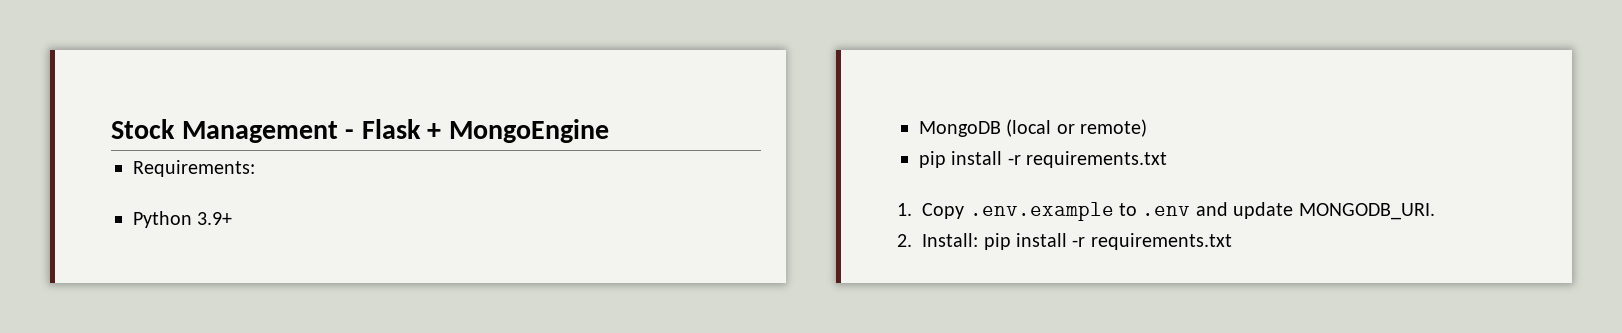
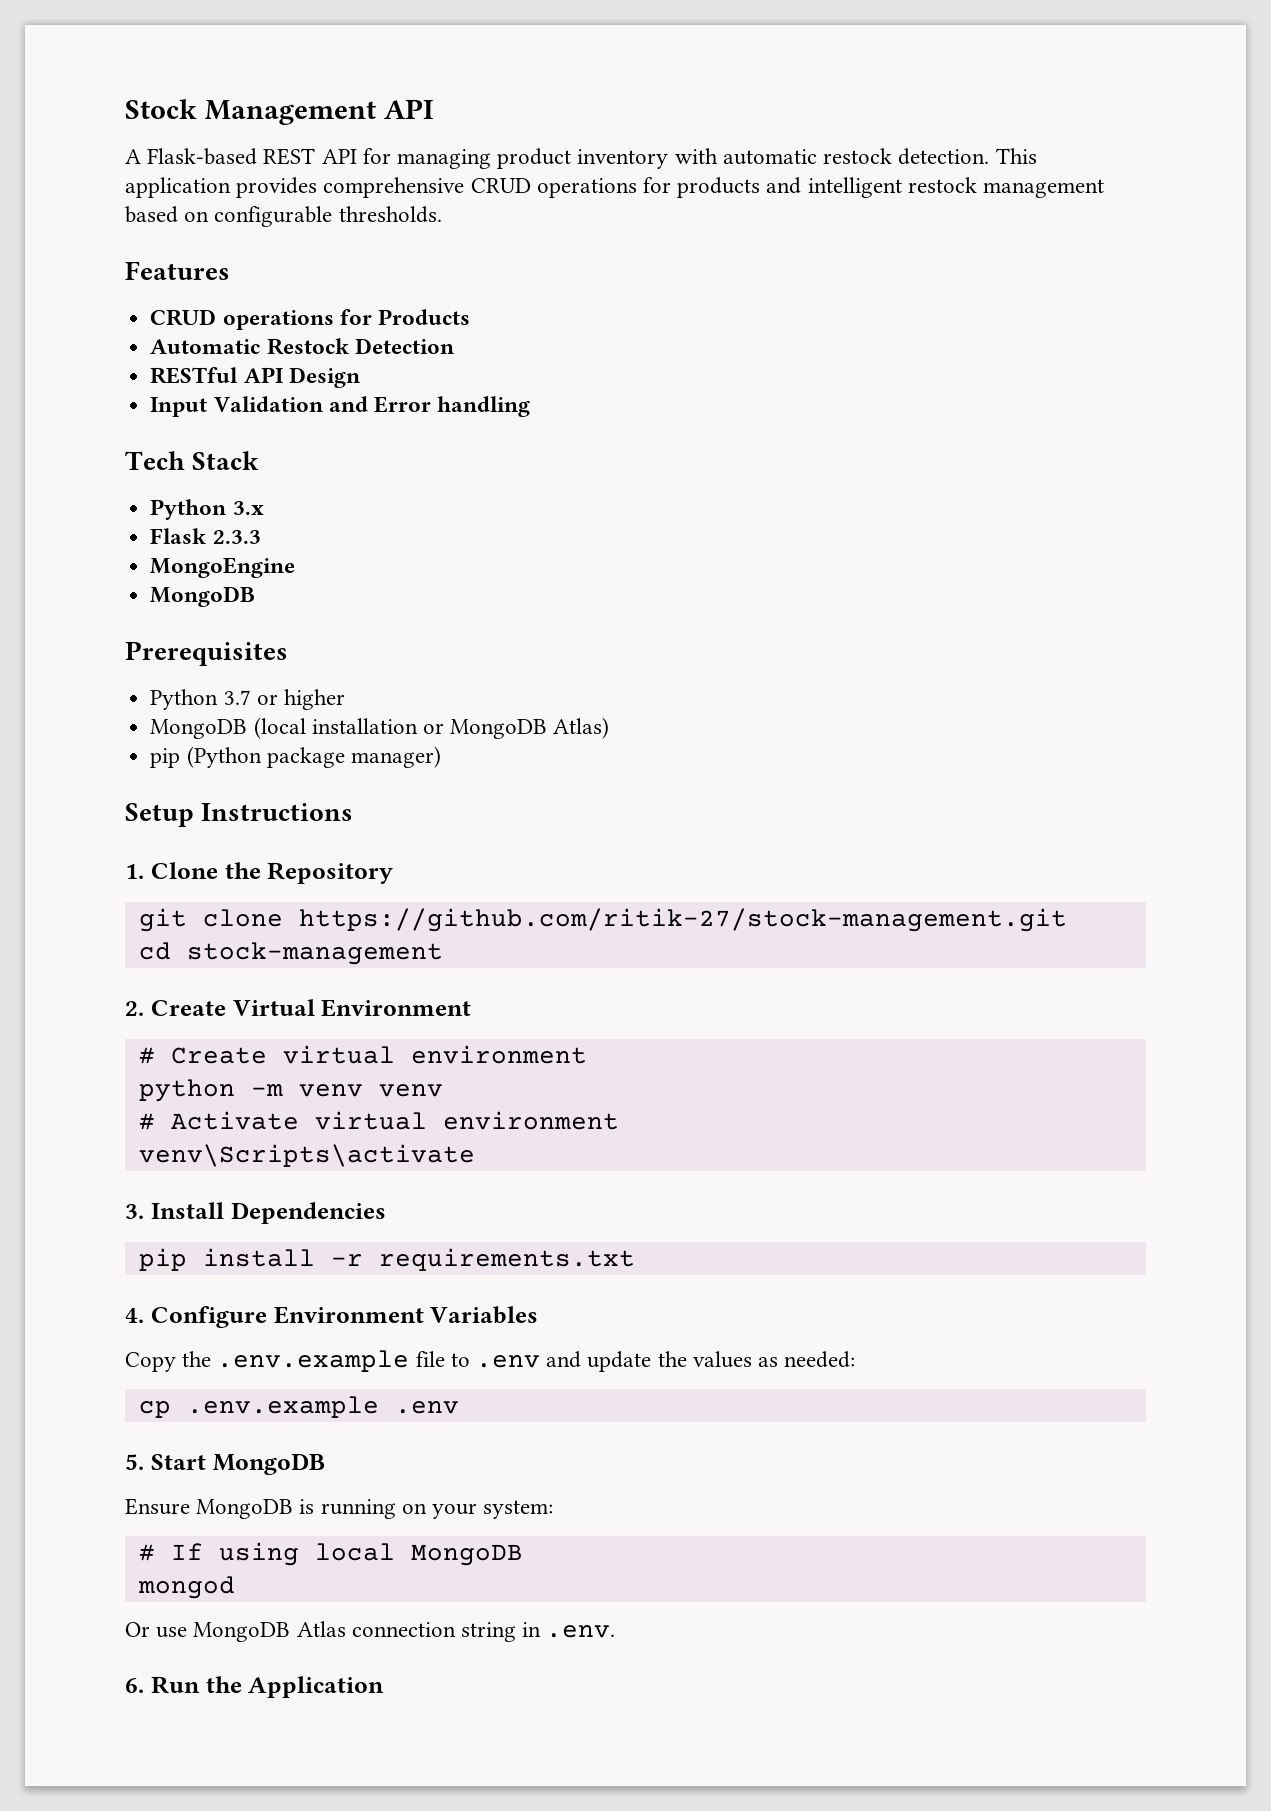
- Stock Management - Flask + MongoEngine
- Requirements:
- Python 3.9+
+ Stock Management API
+ A Flask-based REST API for managing product inventory with automatic restock detection. This application provides comprehensive CRUD operations for products and intelligent restock management based on configurable thresholds.
+ Features
+ CRUD operations for Products
+ Automatic Restock Detection
+ RESTful API Design
+ Input Validation and Error handling
+ Tech Stack
+ Python 3.x
+ Flask 2.3.3
+ MongoEngine
+ MongoDB
+ Prerequisites
+ Python 3.7 or higher
- MongoDB (local or remote)
+ MongoDB (local installation or MongoDB Atlas)
+ pip (Python package manager)
+ Setup Instructions
+ 1. Clone the Repository
+ git clone https://github.com/ritik-27/stock-management.git
+ cd stock-management
+ 2. Create Virtual Environment
+ # Create virtual environment
+ python -m venv venv
+ # Activate virtual environment
+ venv\Scripts\activate
+ 3. Install Dependencies
  pip install -r requirements.txt
- 1. Copy .env.example to .env and update MONGODB_URI.
- 2. Install: pip install -r requirements.txt
+ 4. Configure Environment Variables
+ Copy the .env.example file to .env and update the values as needed:
+ cp .env.example .env
+ 5. Start MongoDB
+ Ensure MongoDB is running on your system:
+ # If using local MongoDB
+ mongod
+ Or use MongoDB Atlas connection string in .env.
+ 6. Run the Application

